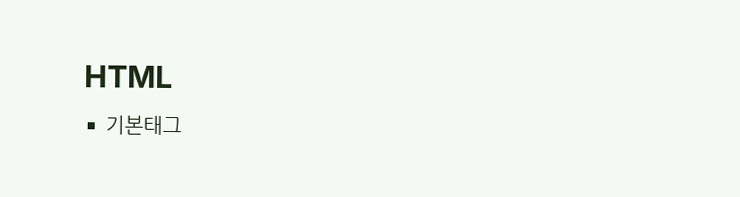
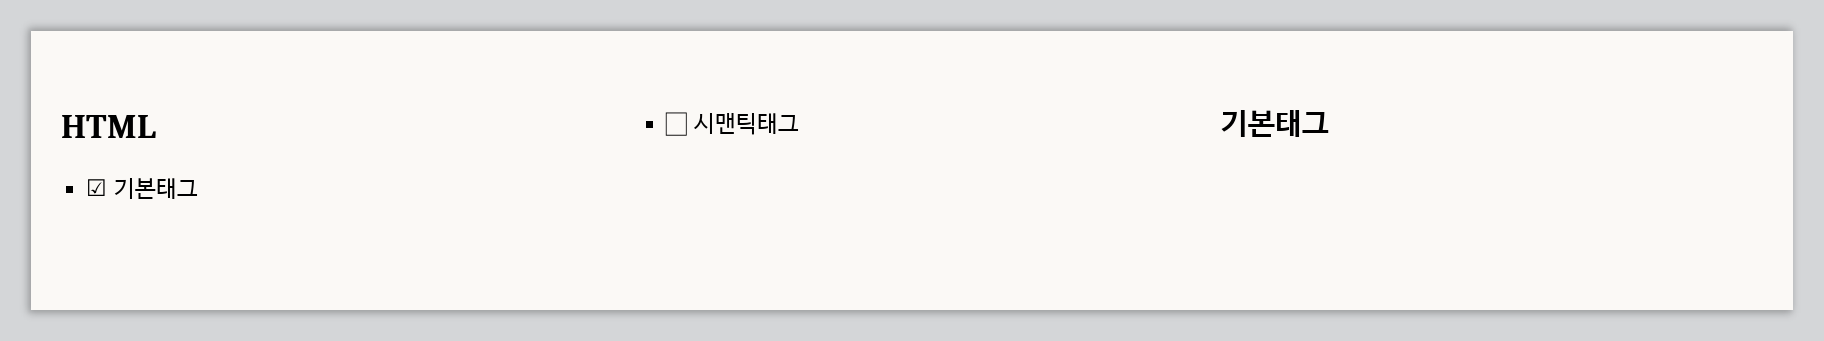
+ ☑ 기본태그
+ ☐ 시맨틱태그

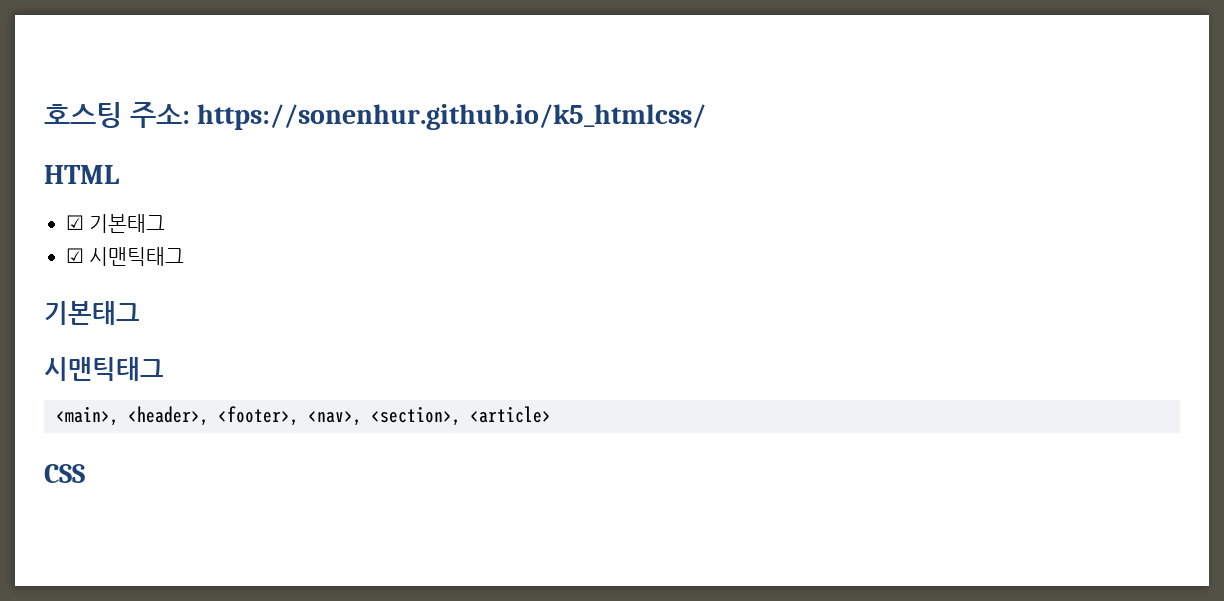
+ 호스팅 주소: https://sonenhur.github.io/k5_htmlcss/
- ☐ 시맨틱태그
+ ☑ 시맨틱태그
  기본태그
+ 시맨틱태그
+ <main>, <header>, <footer>, <nav>, <section>, <article>
+ CSS

